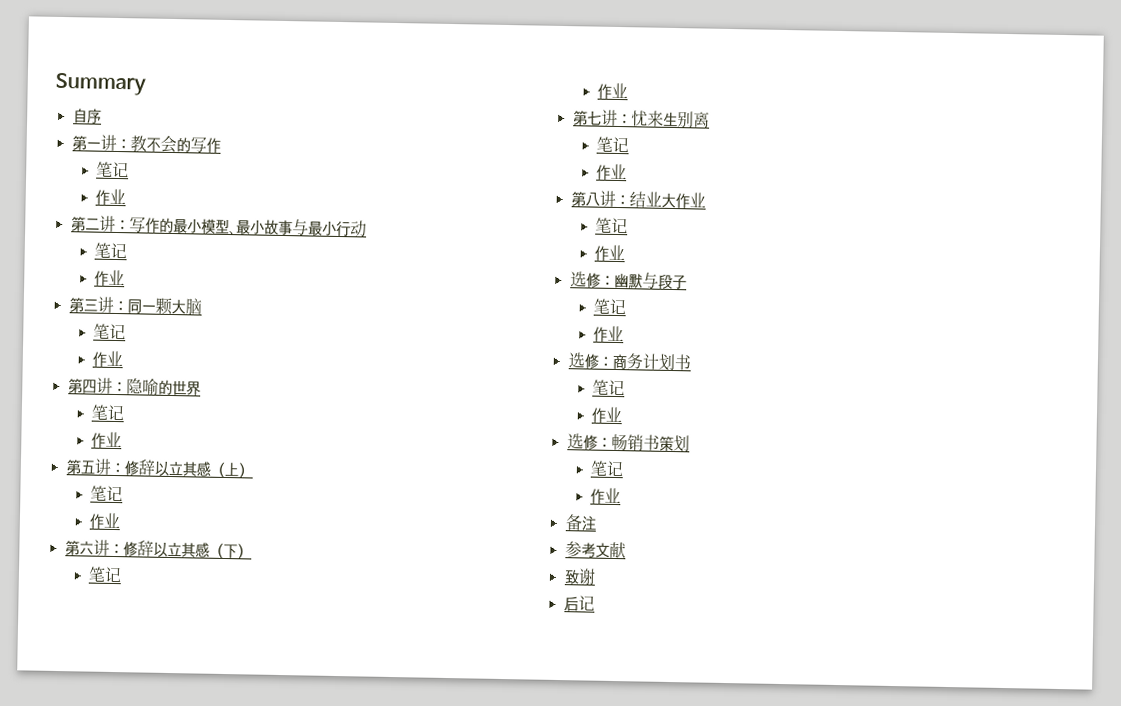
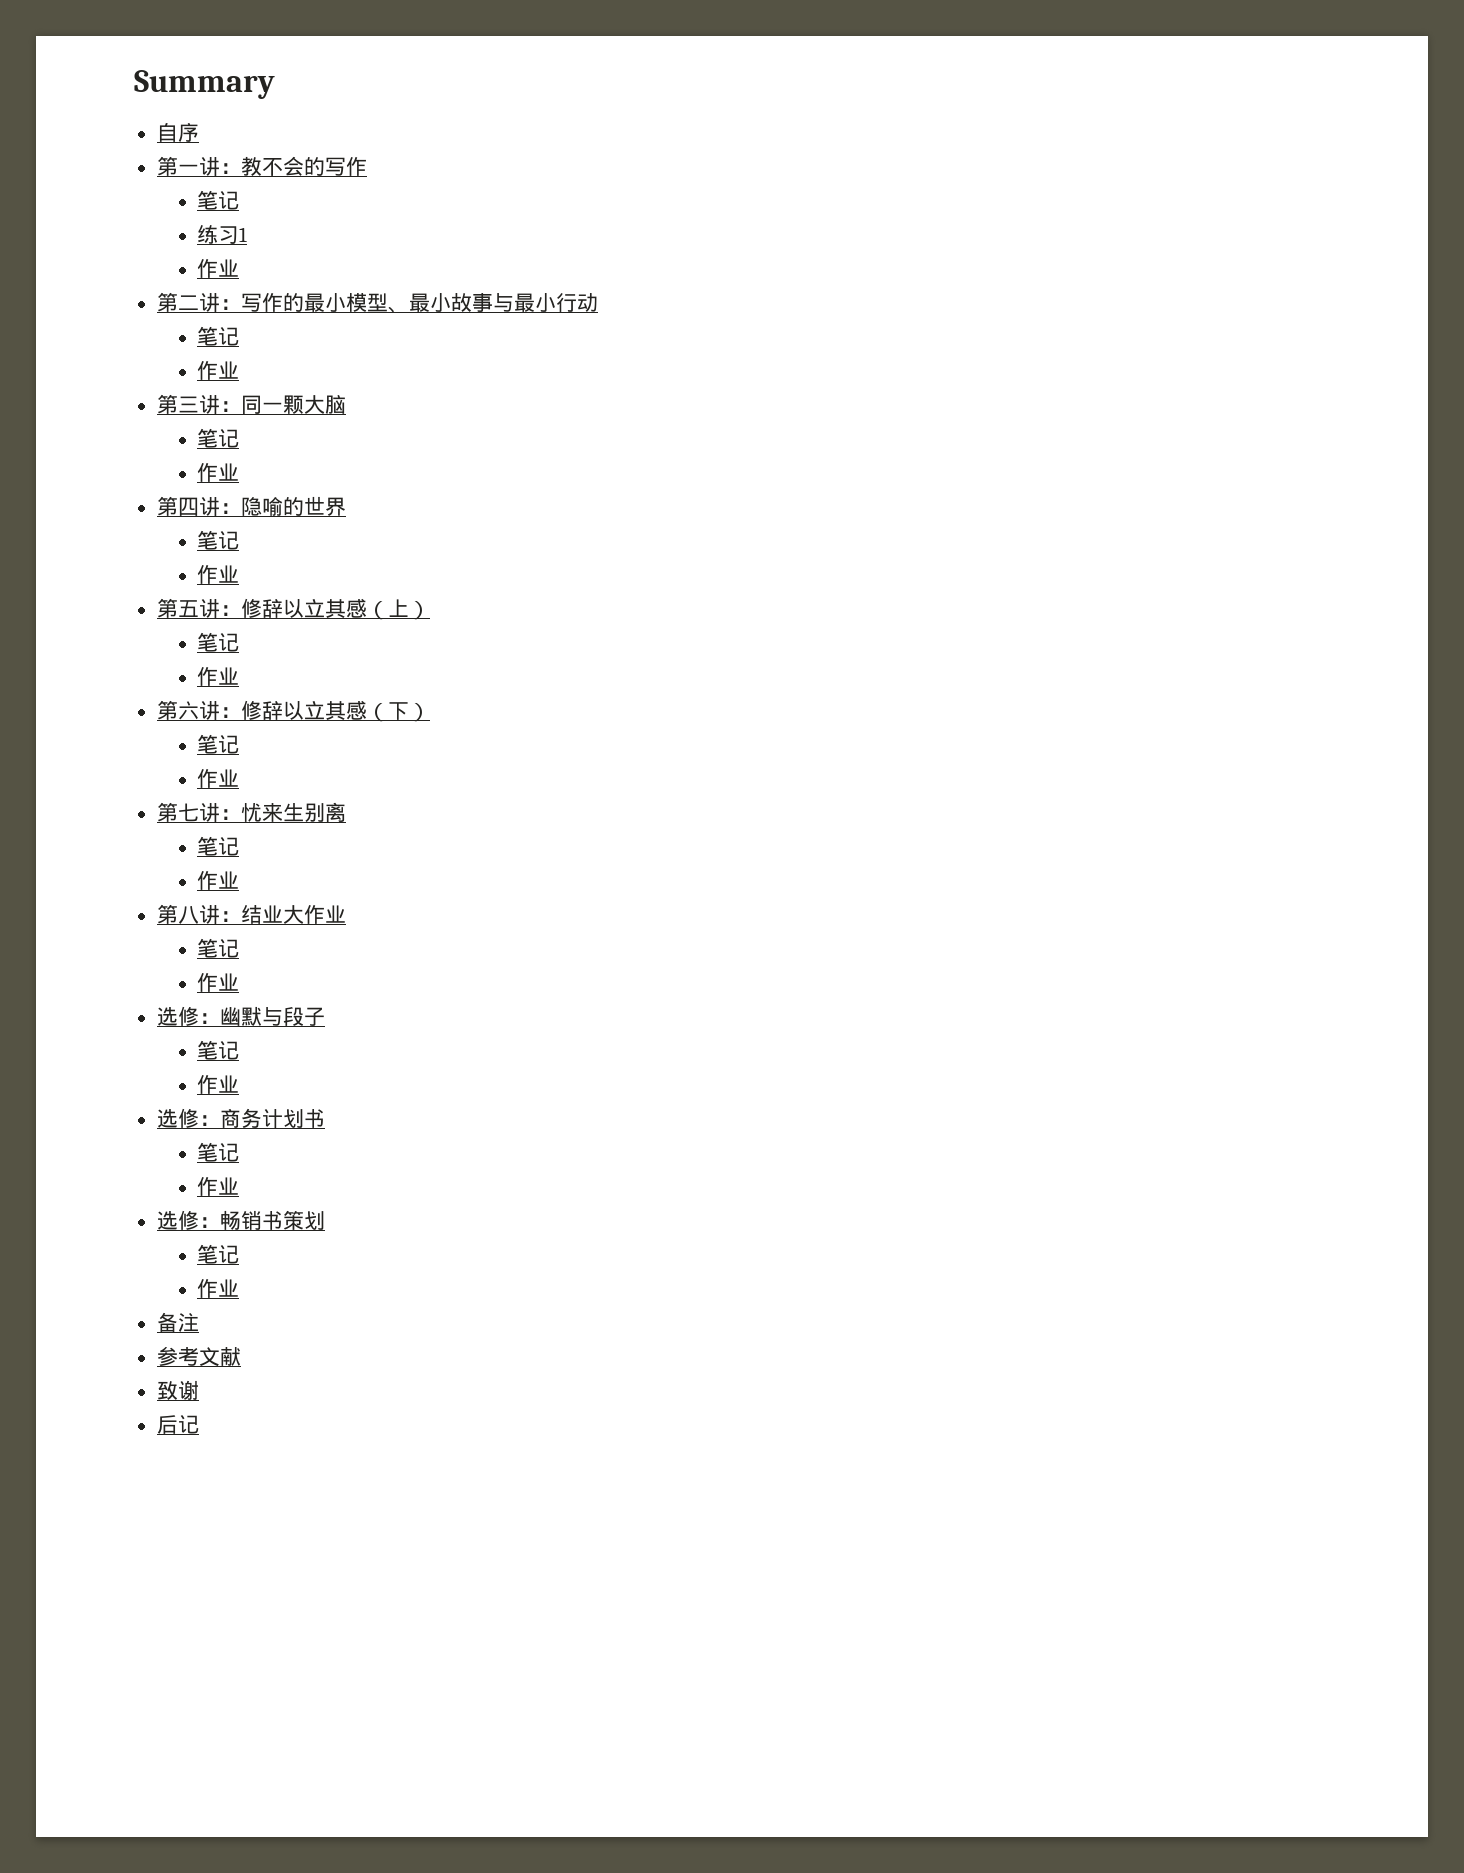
+ 练习1

